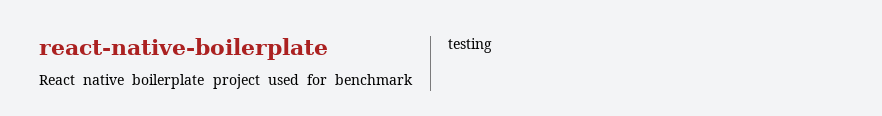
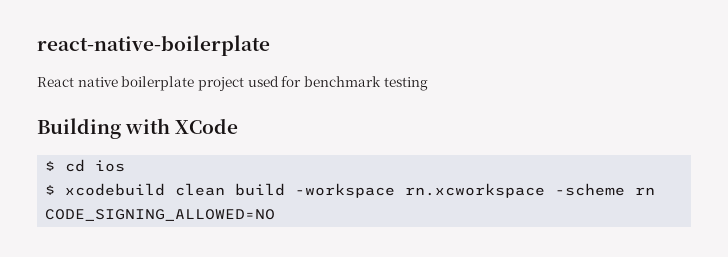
+ Building with XCode
+ $ cd ios
+ $ xcodebuild clean build -workspace rn.xcworkspace -scheme rn CODE_SIGNING_ALLOWED=NO

